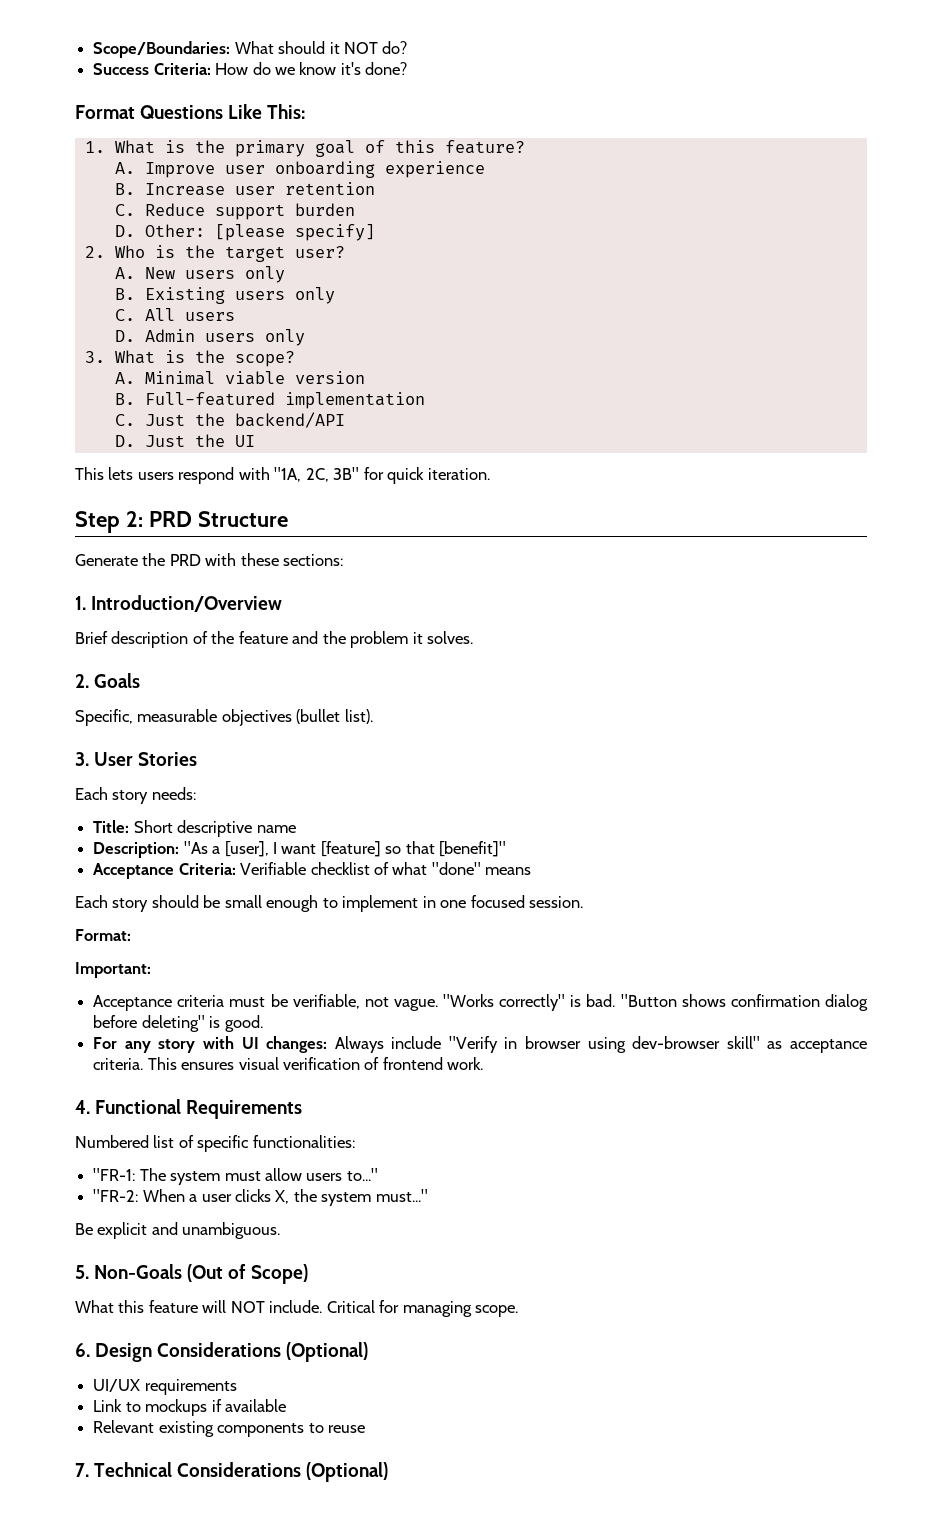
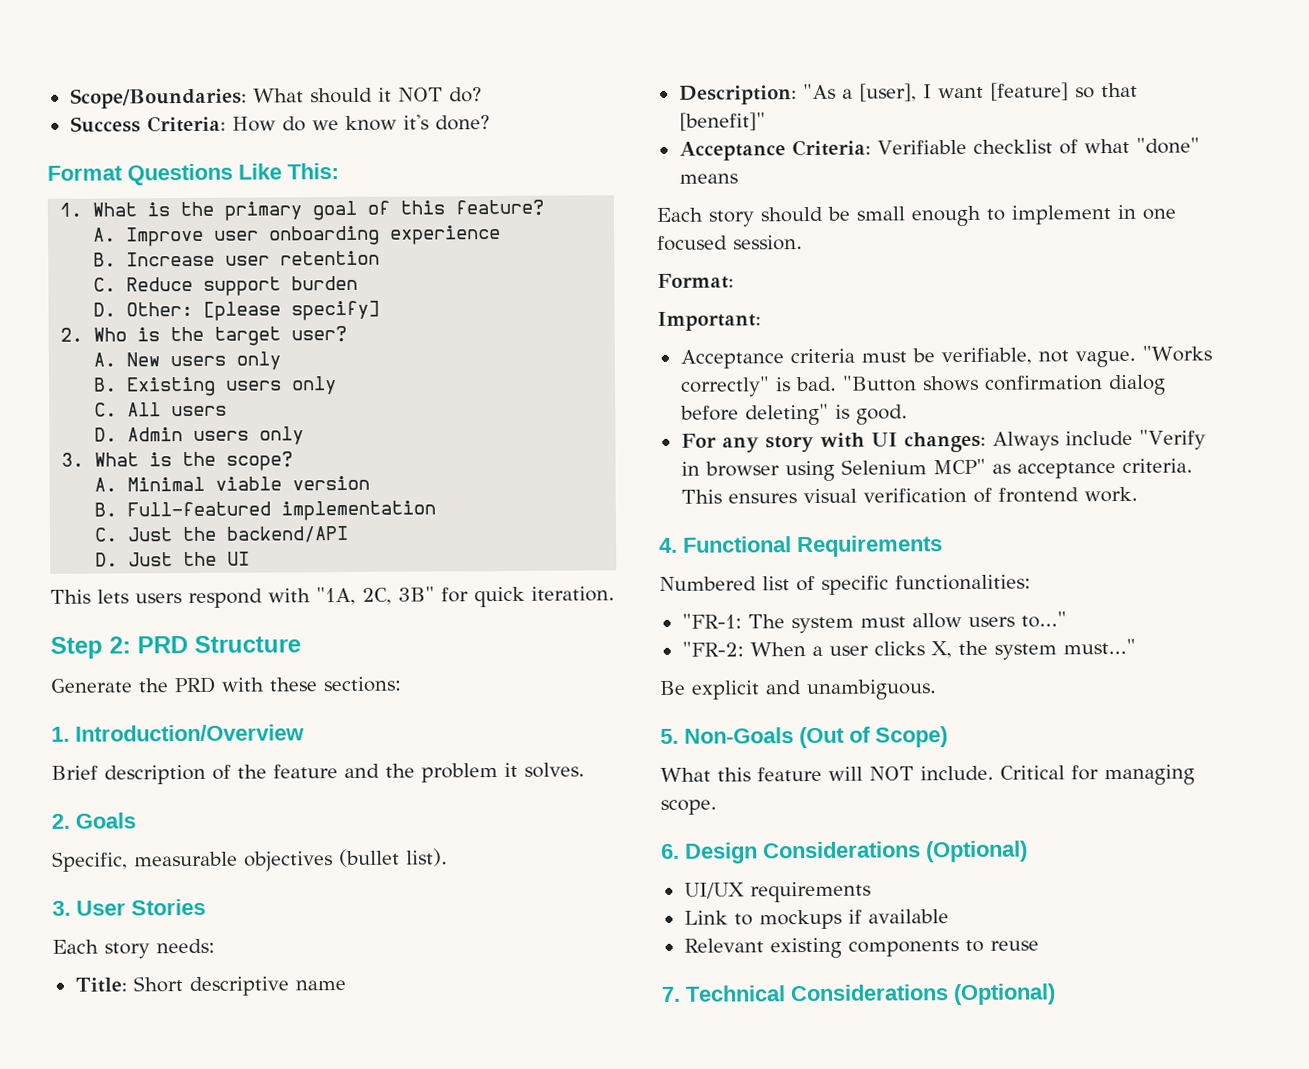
- For any story with UI changes: Always include "Verify in browser using dev-browser skill" as acceptance criteria.
+ For any story with UI changes: Always include "Verify in browser using Selenium MCP" as acceptance criteria.

